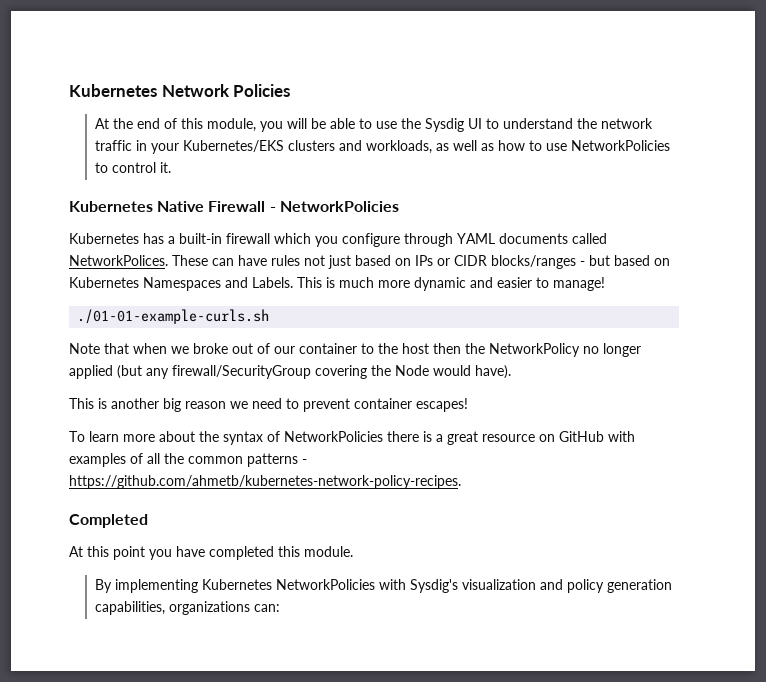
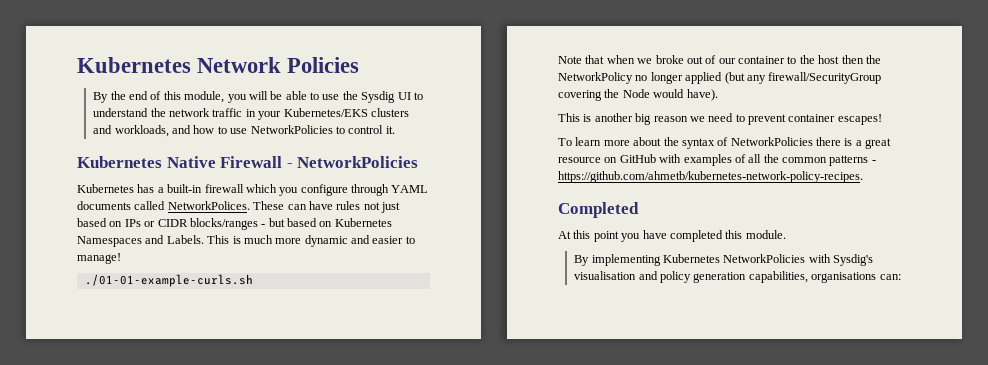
- At the end of this module, you will be able to use the Sysdig UI to understand the network traffic in your Kubernetes/EKS clusters and workloads, as well as how to use NetworkPolicies to control it.
+ By the end of this module, you will be able to use the Sysdig UI to understand the network traffic in your Kubernetes/EKS clusters and workloads, and how to use NetworkPolicies to control it.
- By implementing Kubernetes NetworkPolicies with Sysdig's visualization and policy generation capabilities, organizations can:
+ By implementing Kubernetes NetworkPolicies with Sysdig's visualisation and policy generation capabilities, organisations can:

